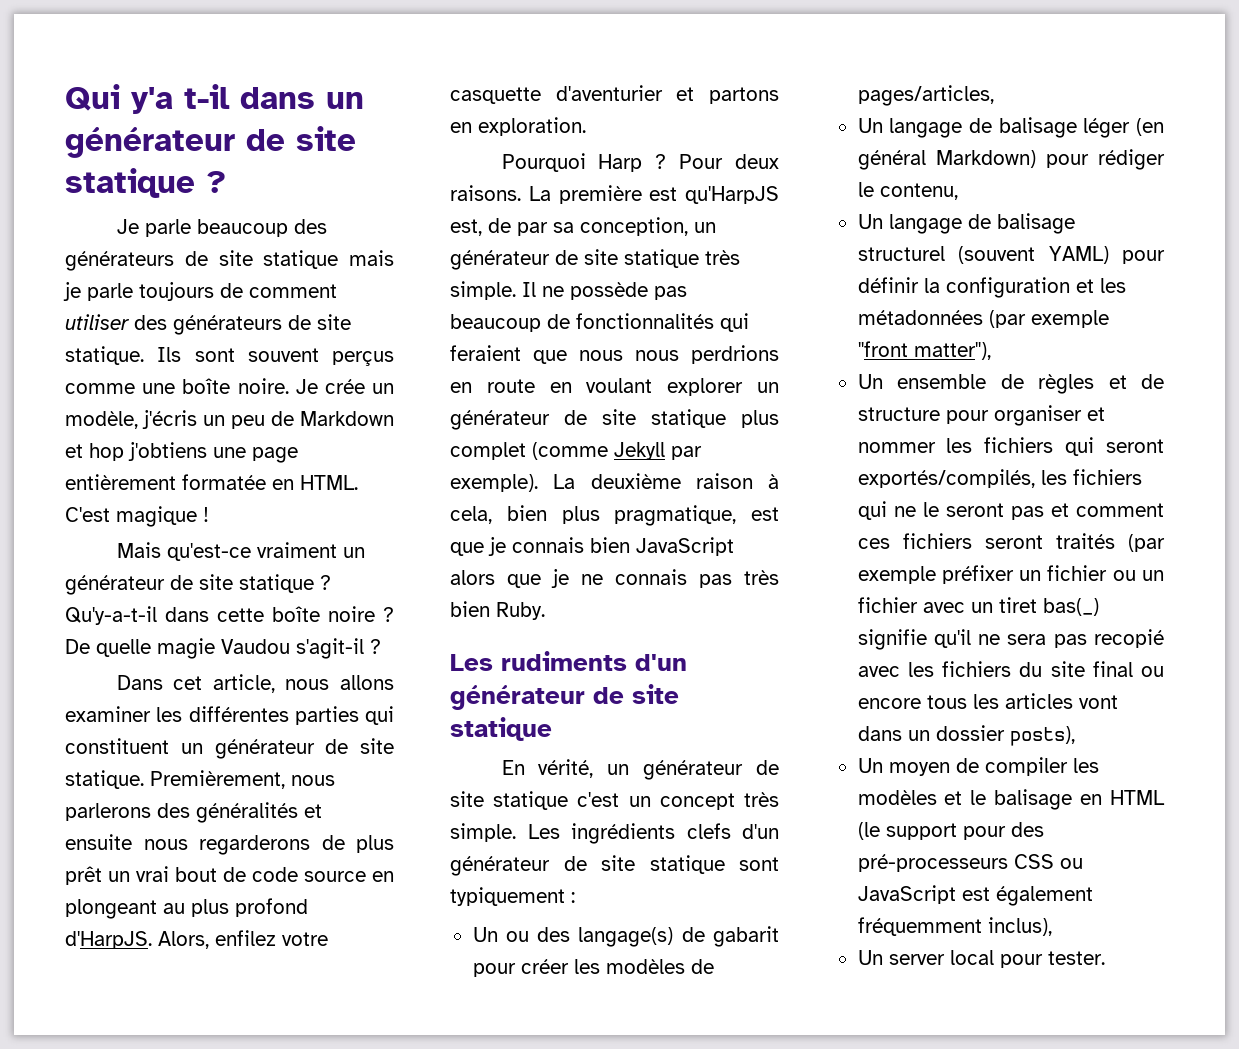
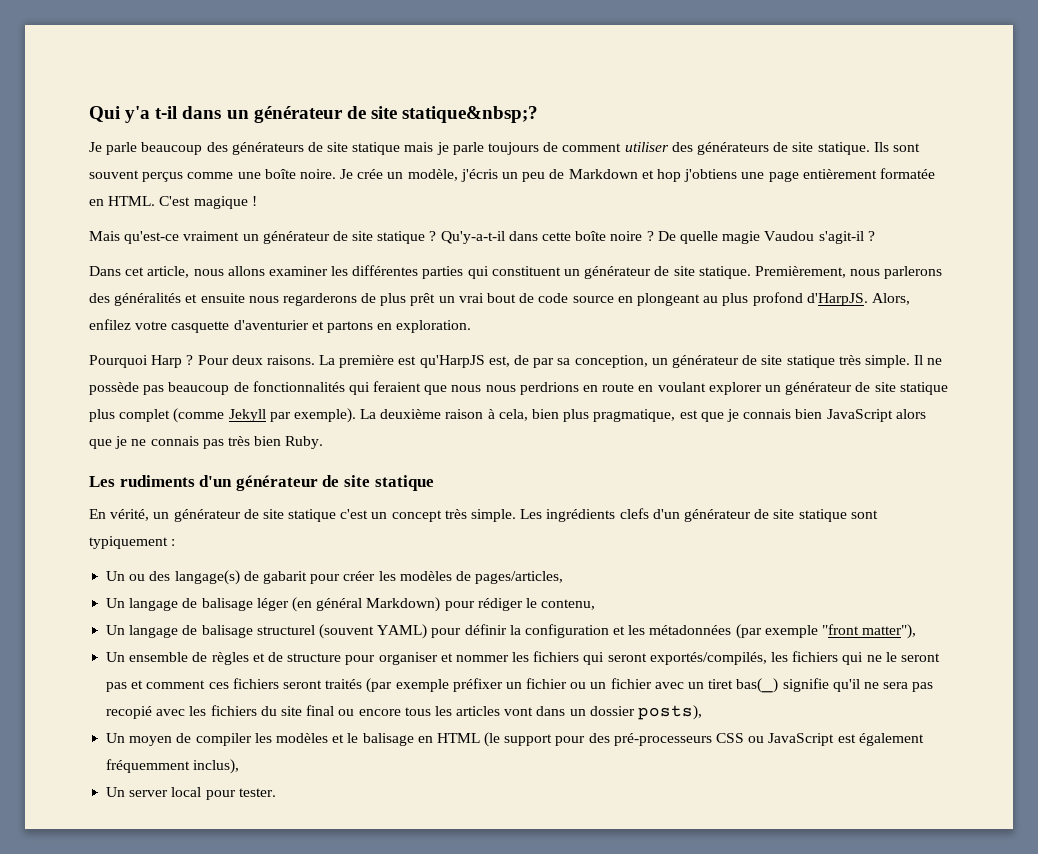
- Qui y'a t-il dans un générateur de site statique ?
+ Qui y'a t-il dans un générateur de site statique&nbsp;?

